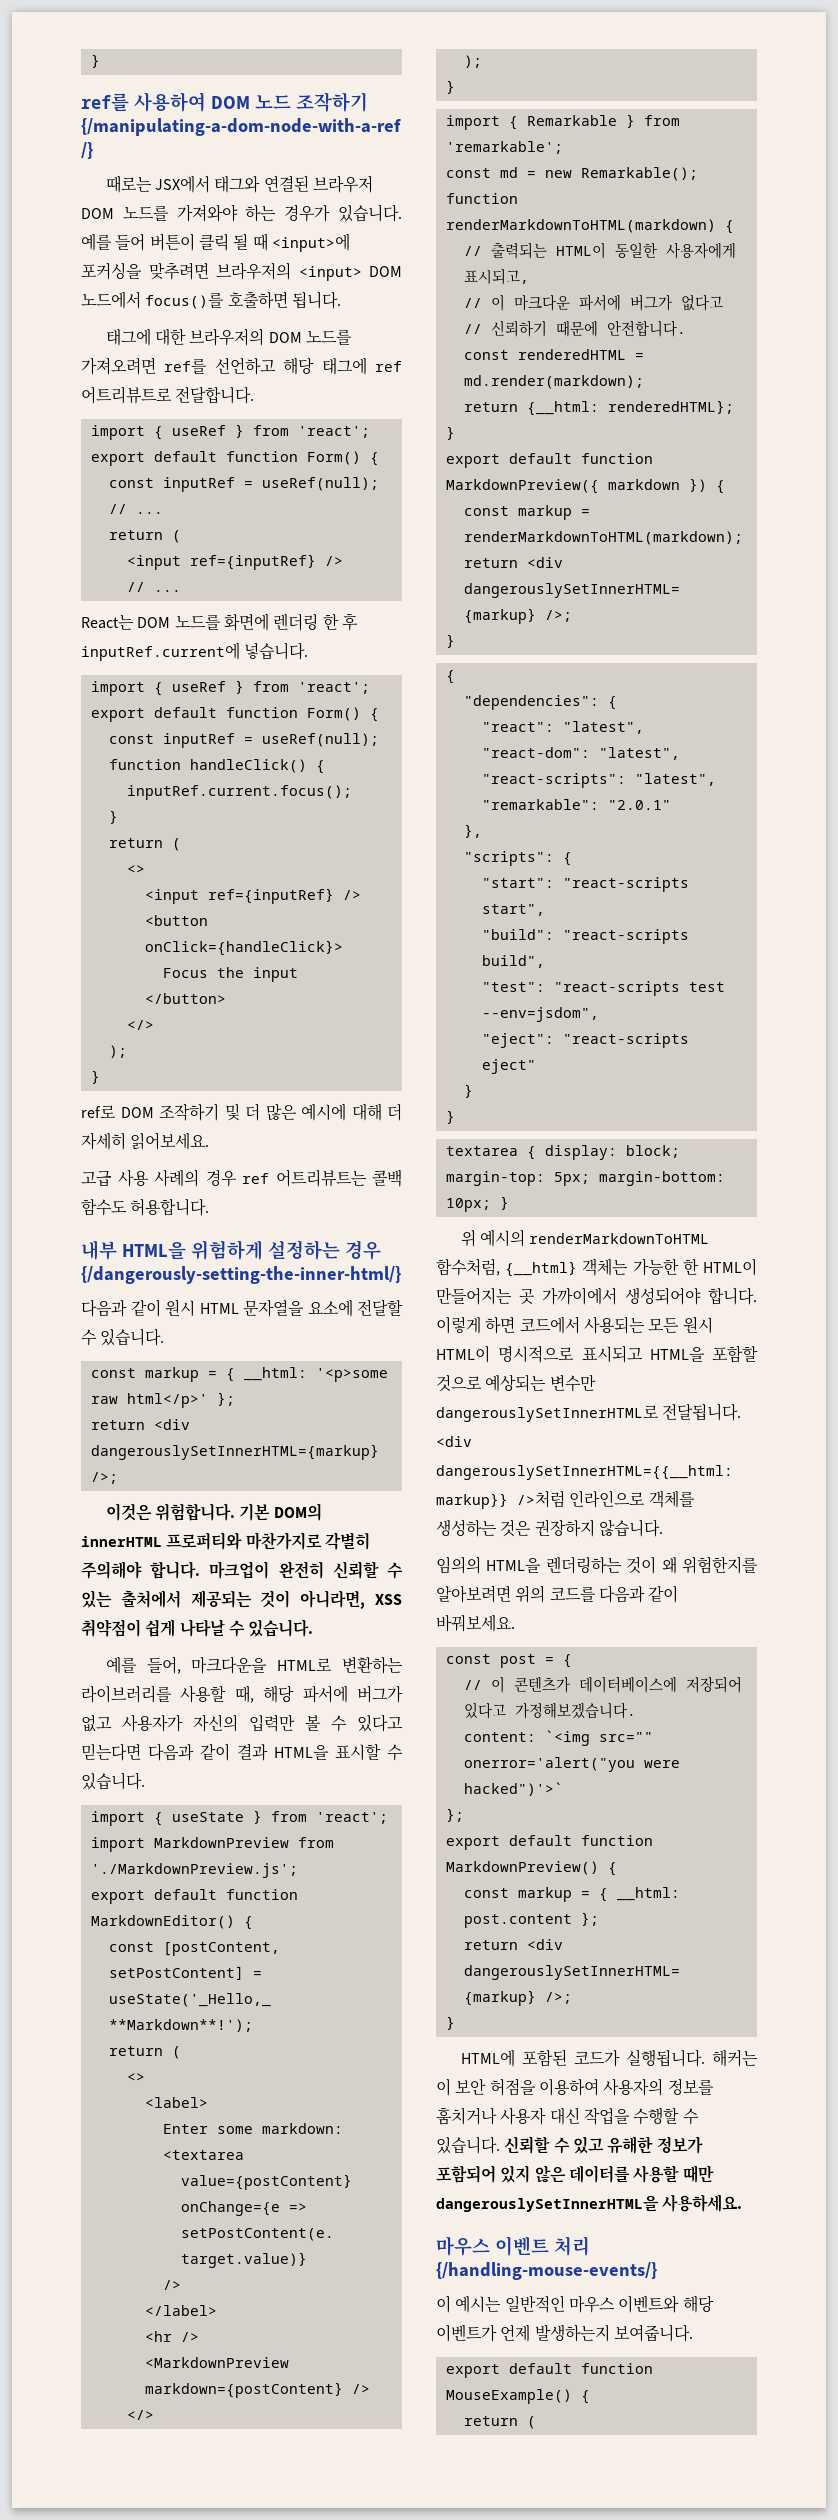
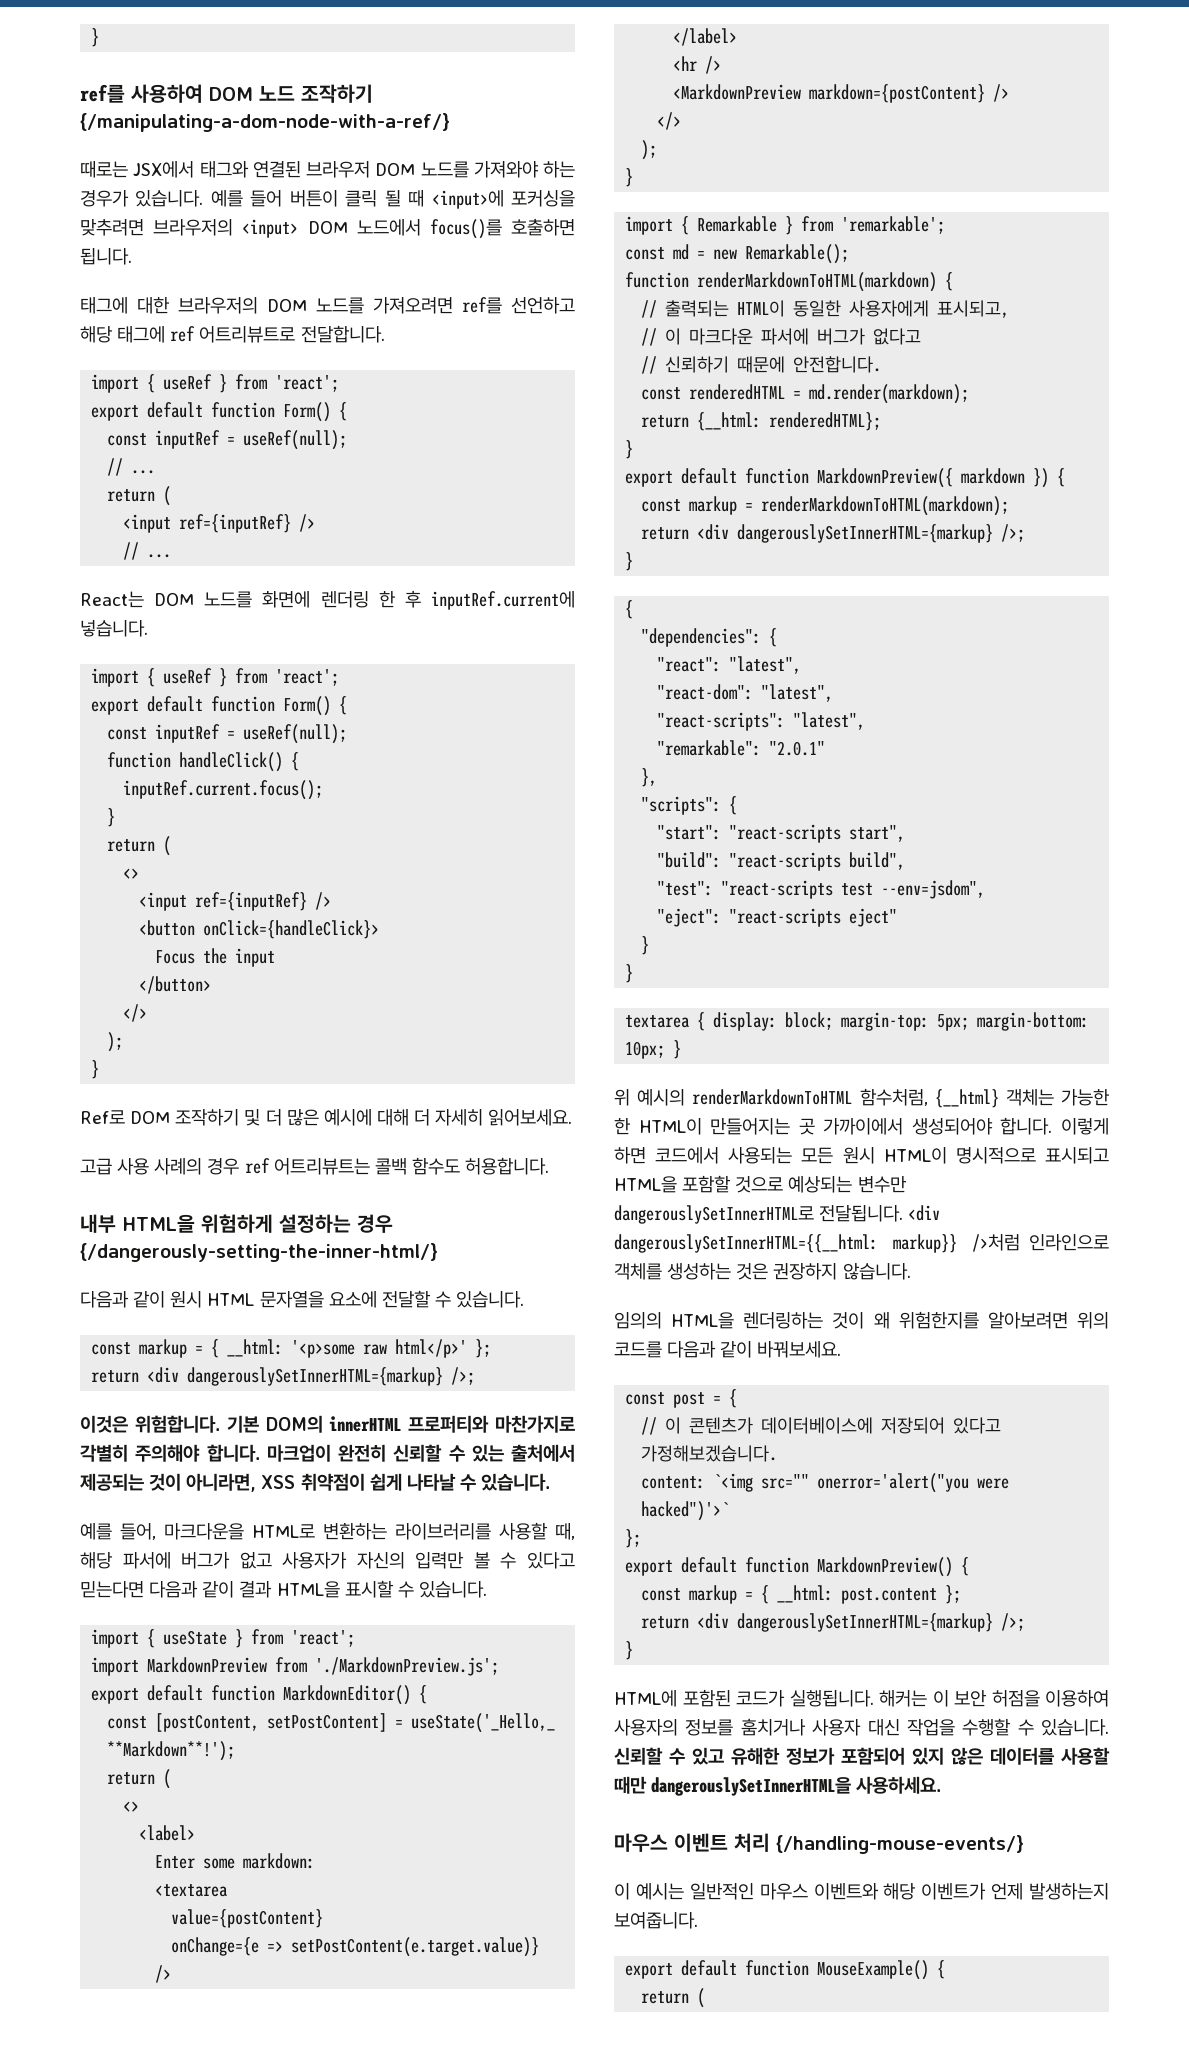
- ref로 DOM 조작하기 및 더 많은 예시에 대해 더 자세히 읽어보세요.
+ Ref로 DOM 조작하기 및 더 많은 예시에 대해 더 자세히 읽어보세요.

